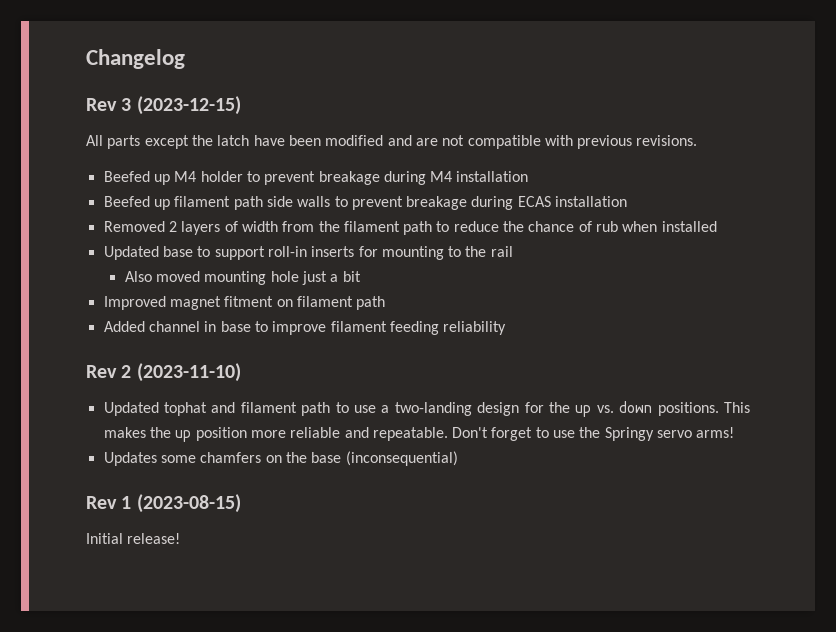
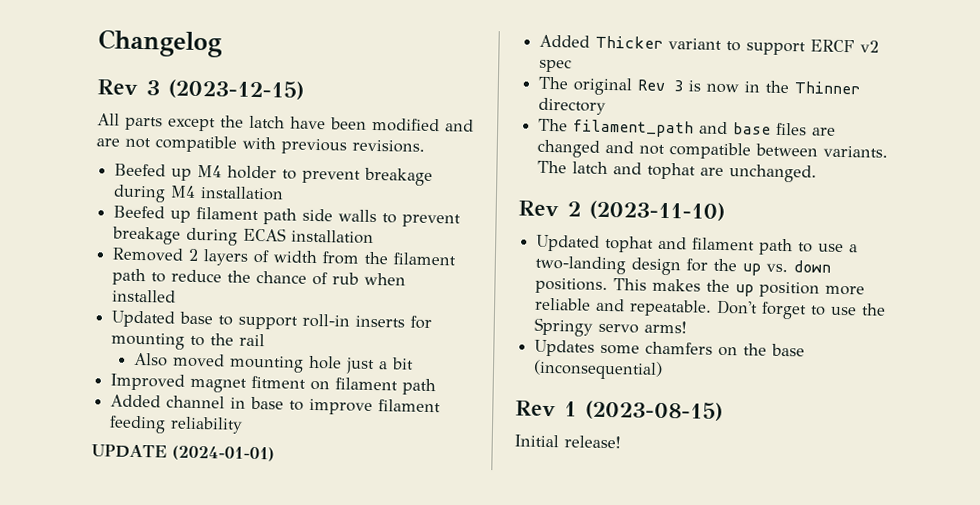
+ UPDATE (2024-01-01)
+ Added Thicker variant to support ERCF v2 spec
+ The original Rev 3 is now in the Thinner directory
+ The filament_path and base files are changed and not compatible between variants. The latch and tophat are unchanged.

